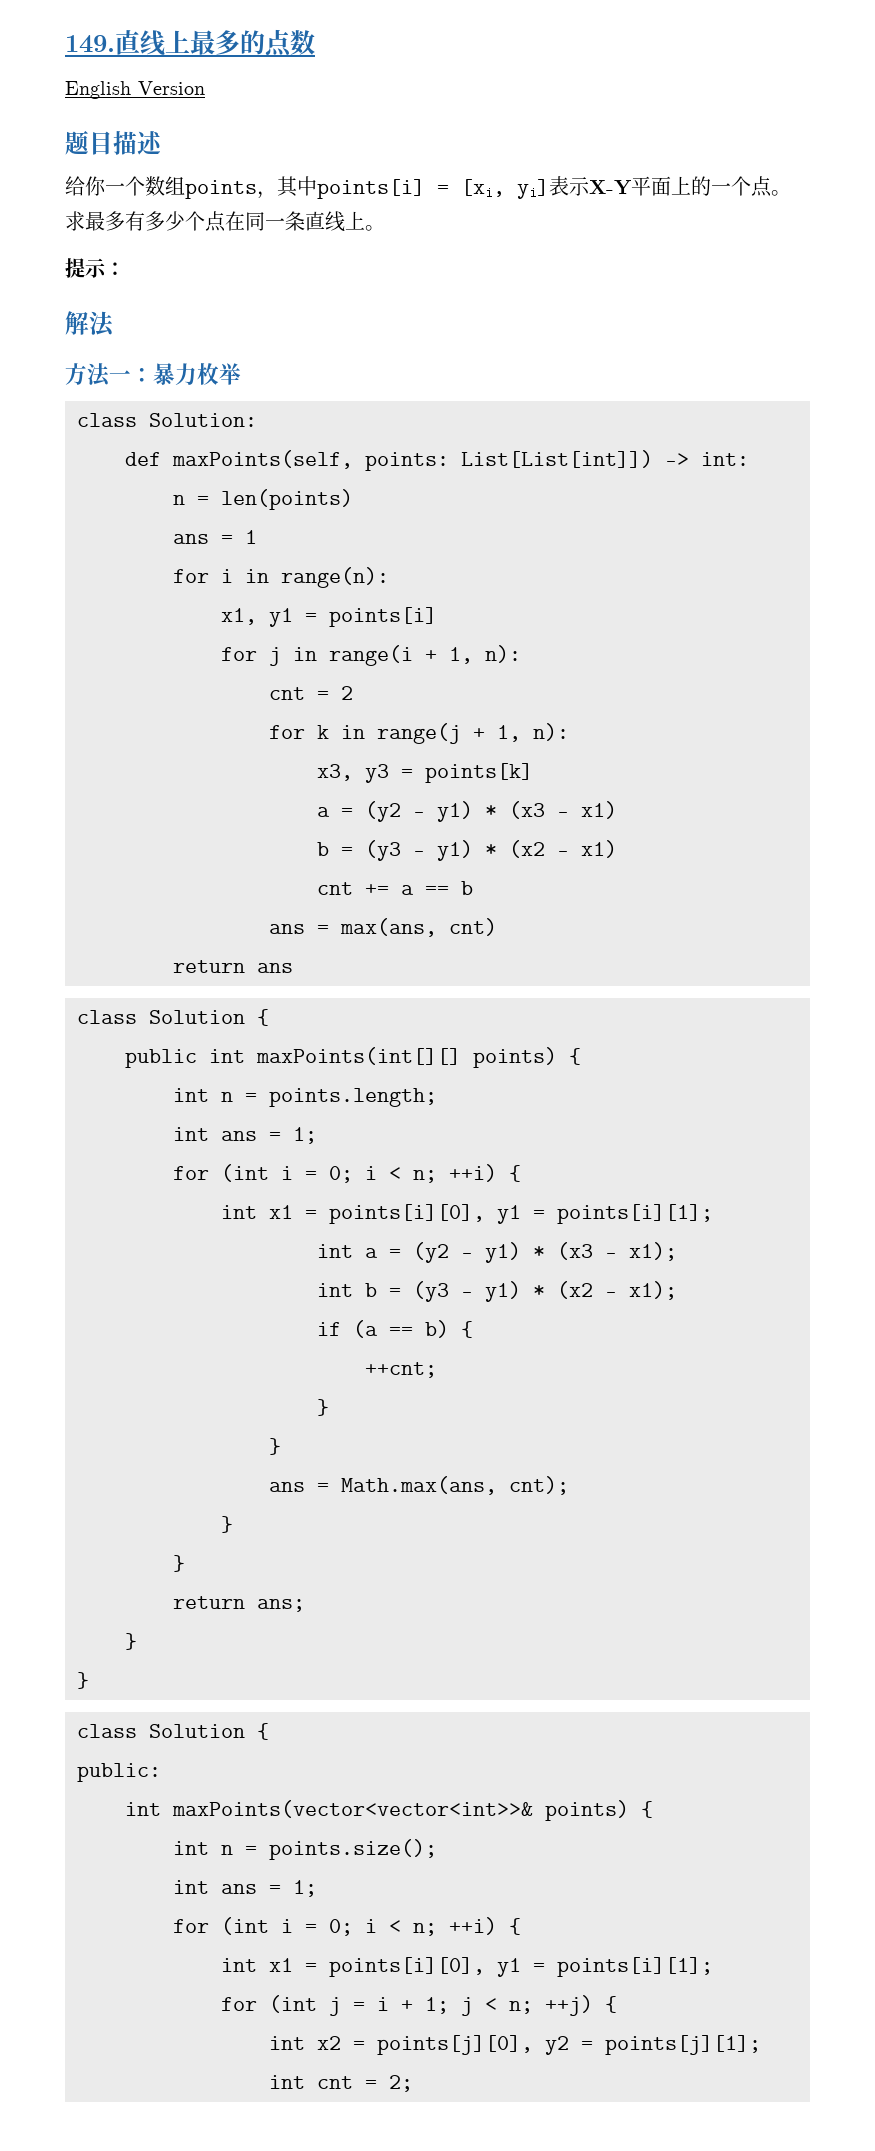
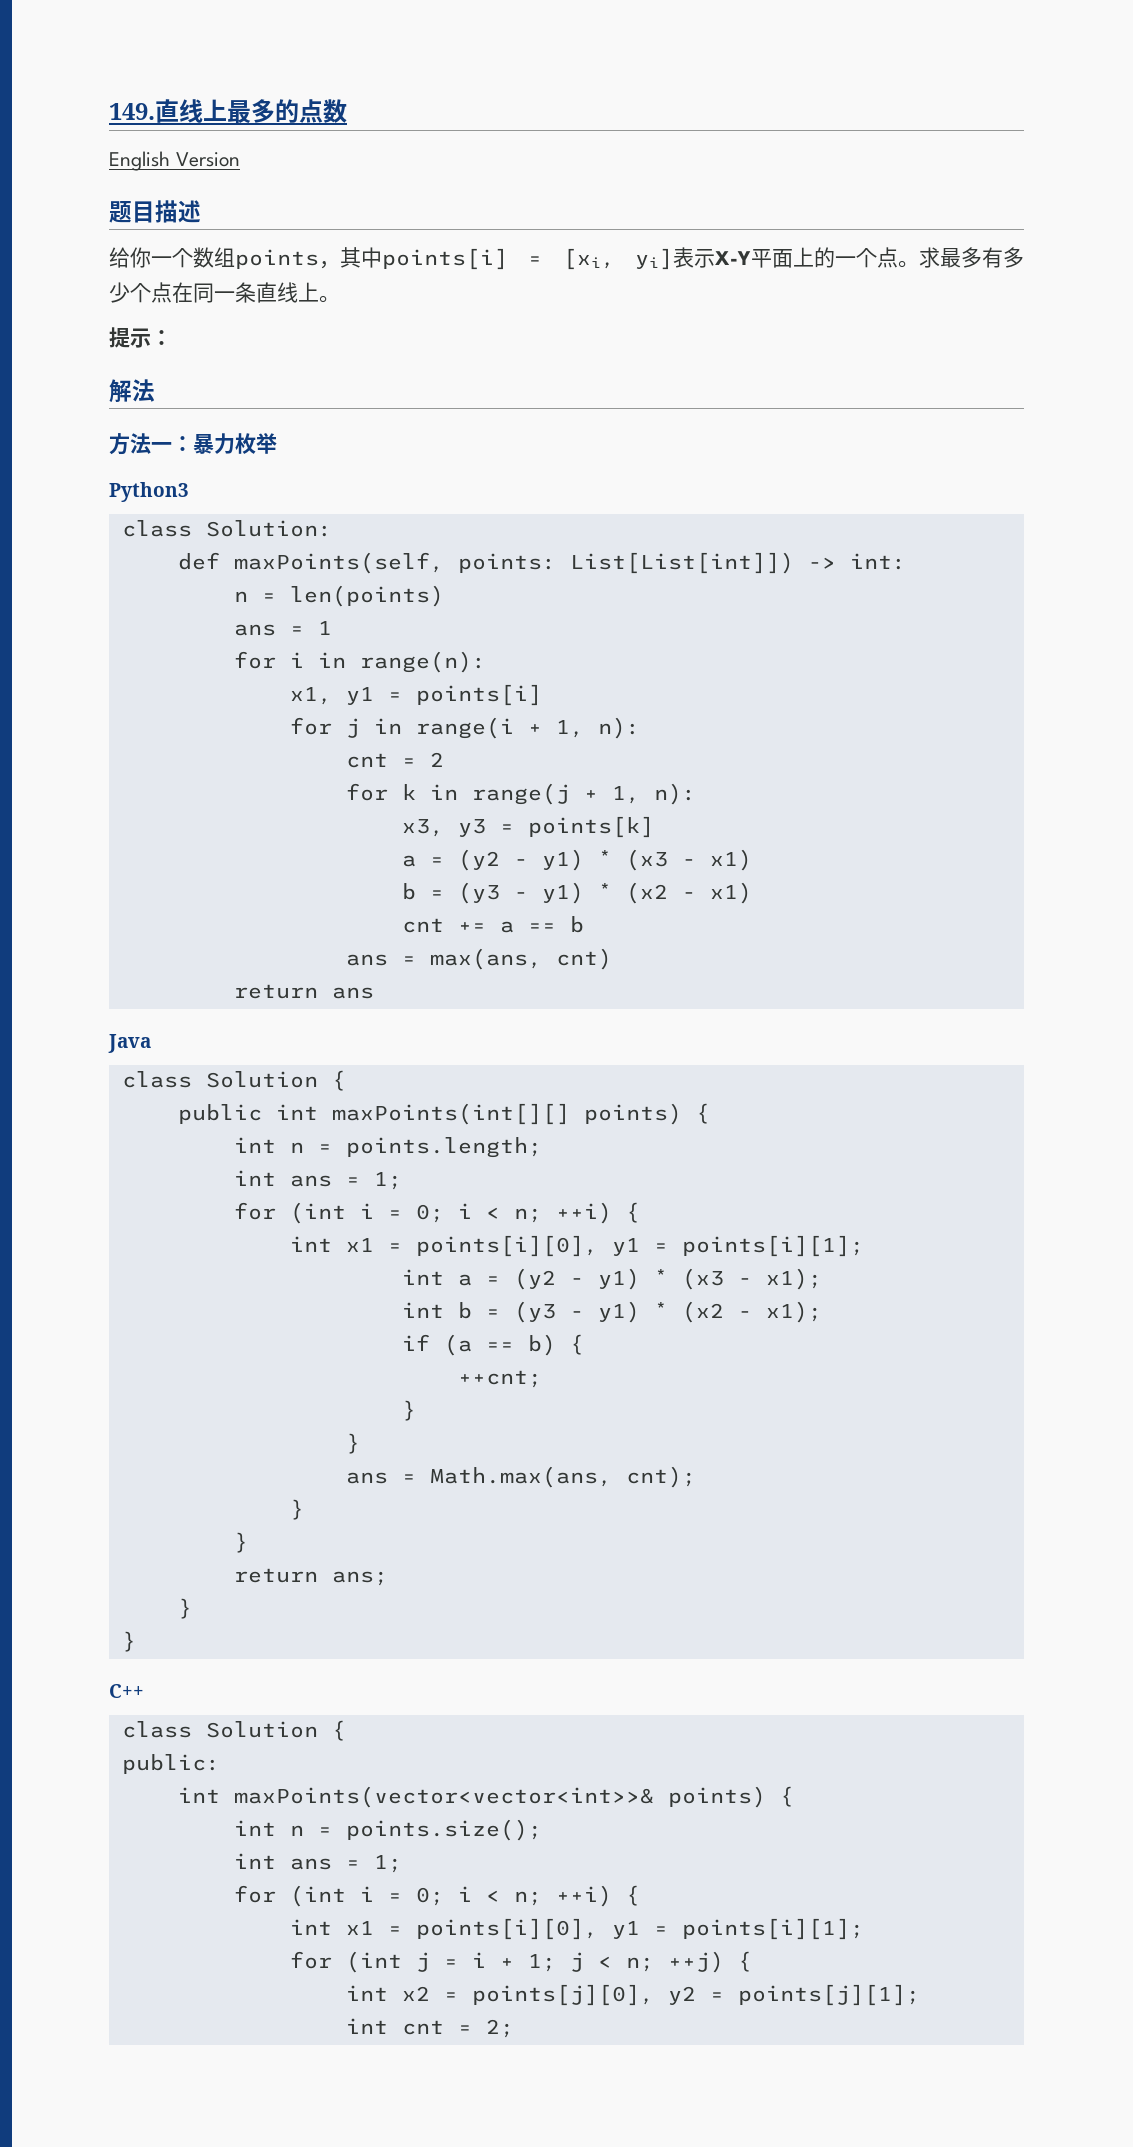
+ Python3
+ Java
+ C++

